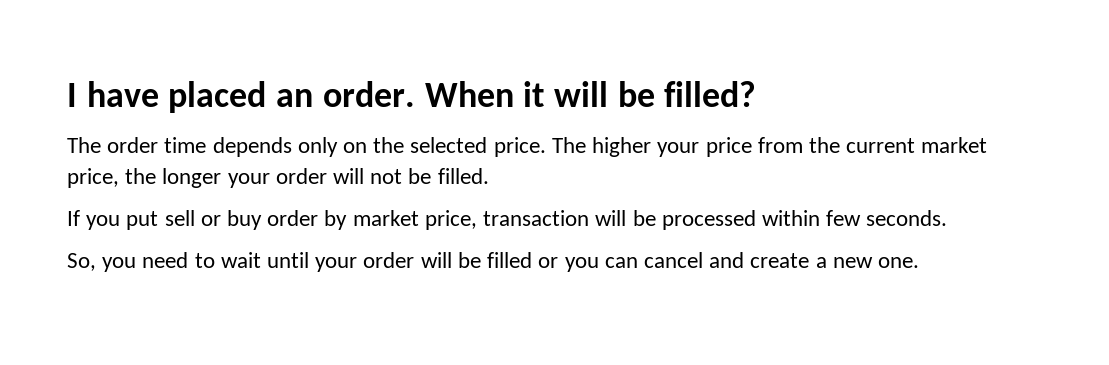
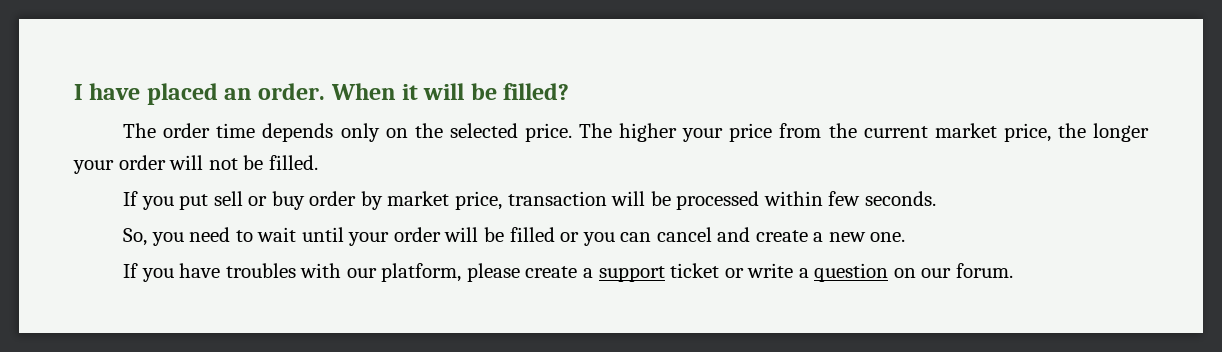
+ If you have troubles with our platform, please create a support ticket or write a question on our forum.

